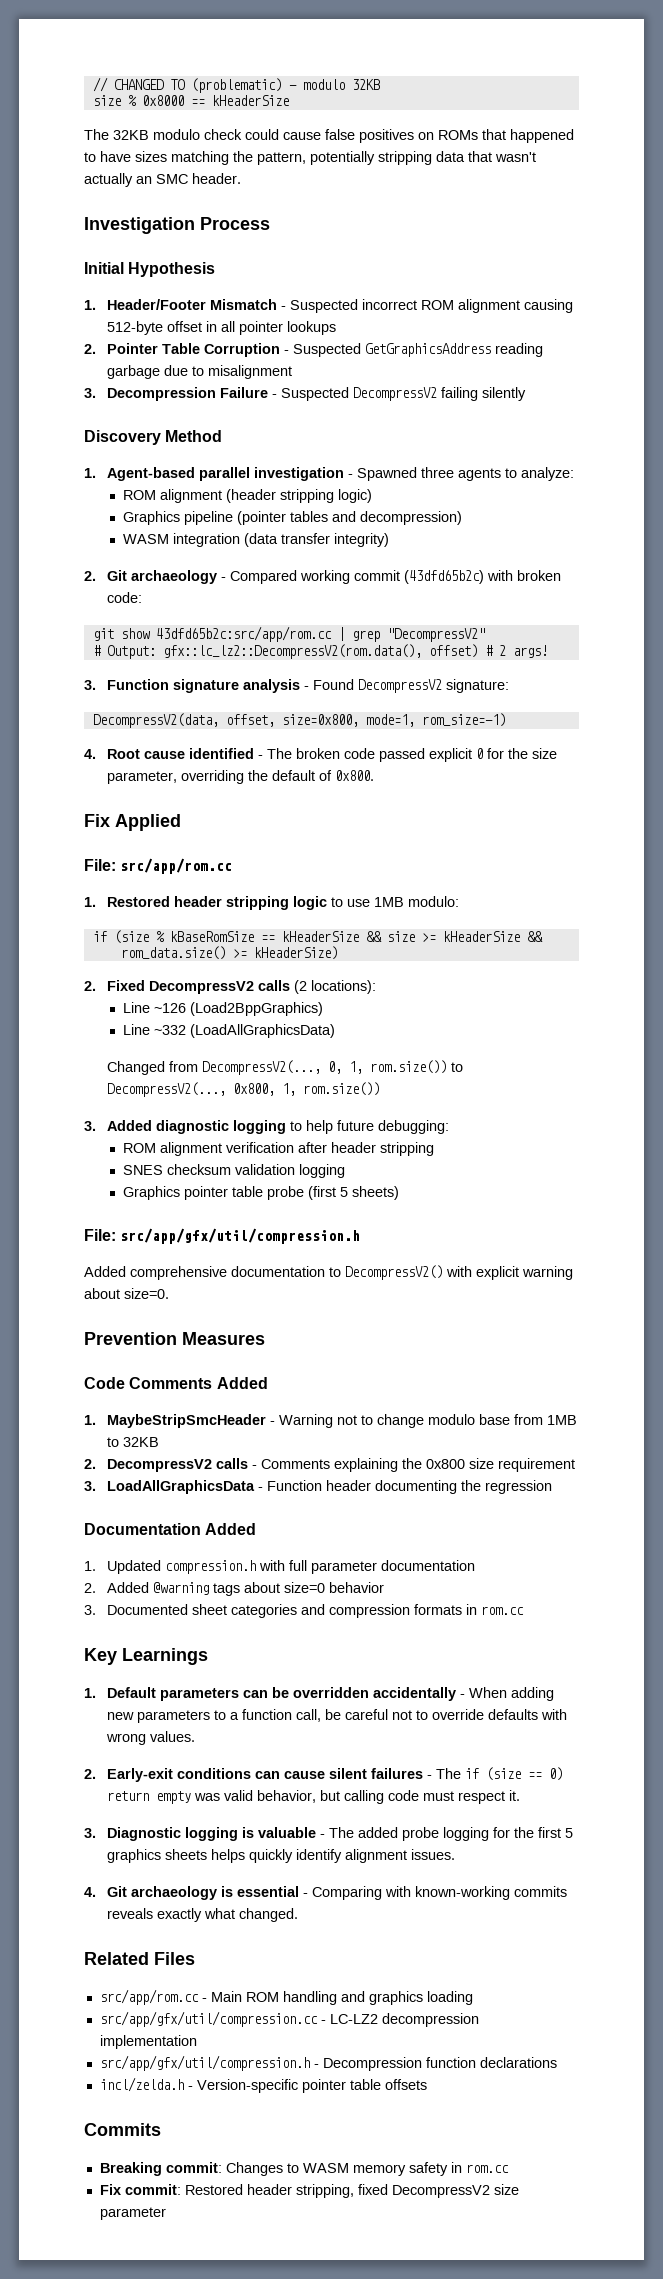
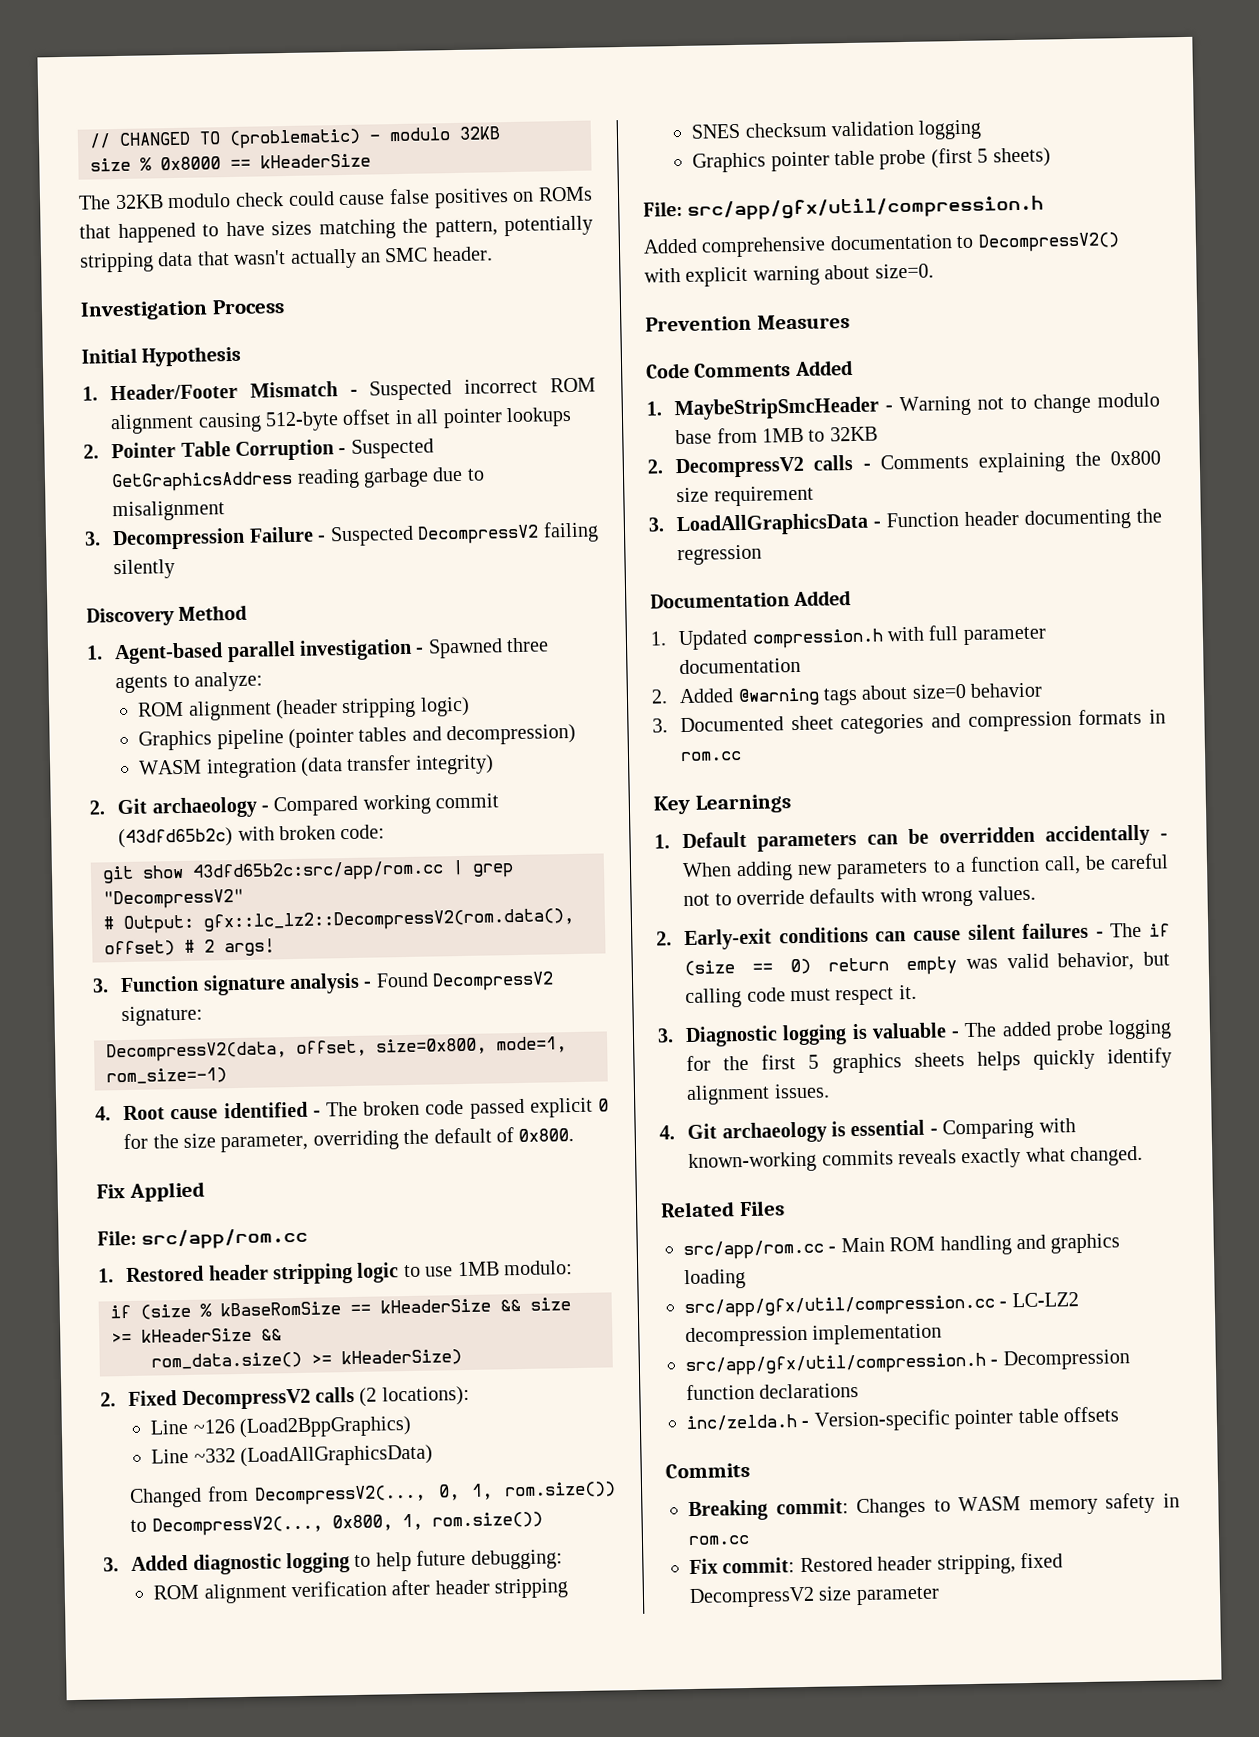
- incl/zelda.h - Version-specific pointer table offsets
+ inc/zelda.h - Version-specific pointer table offsets

